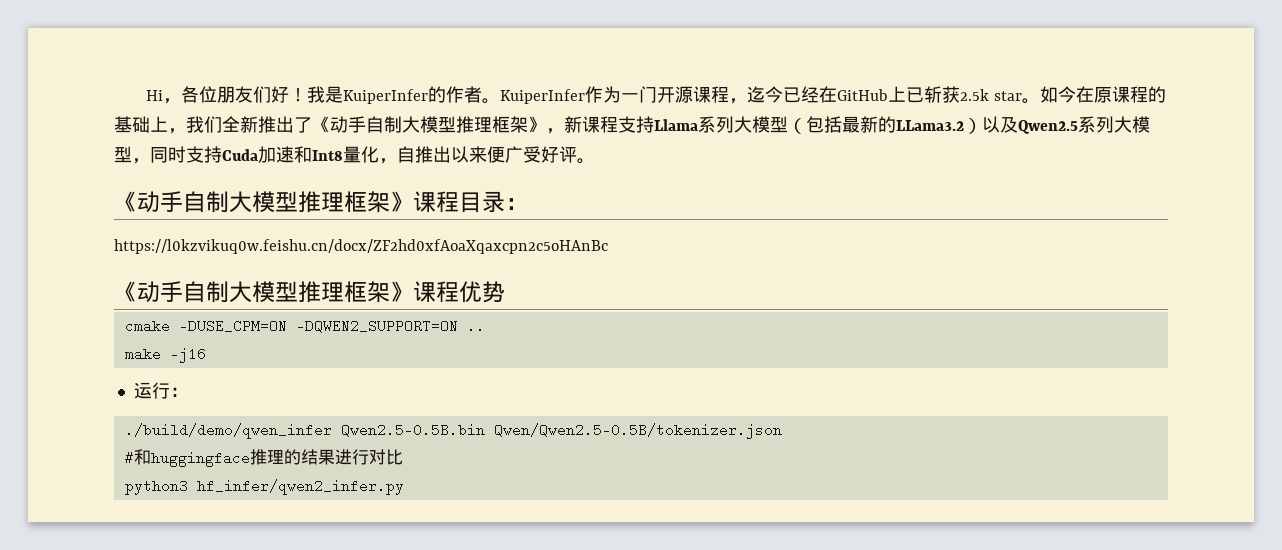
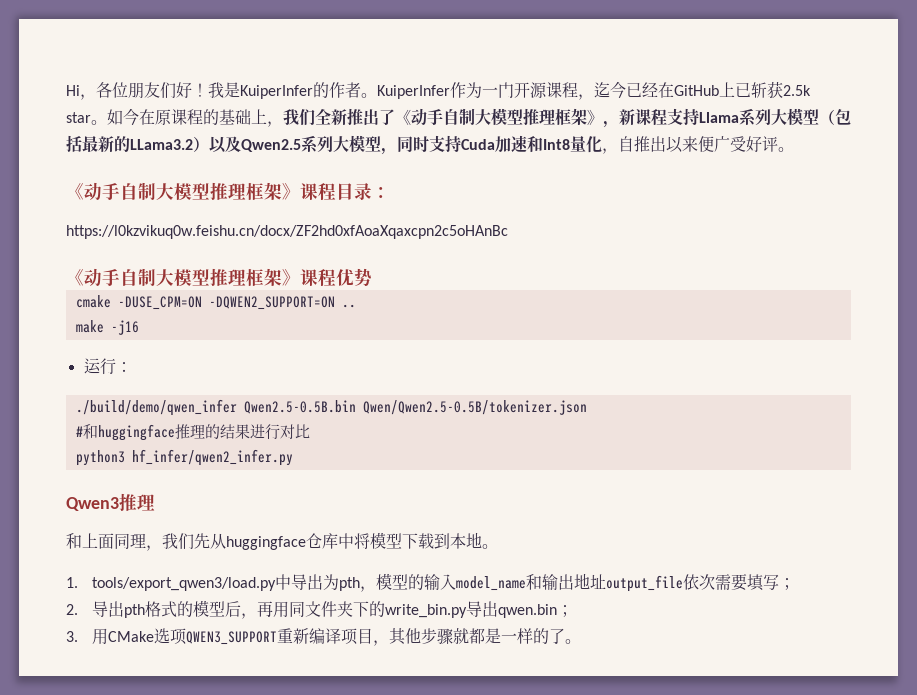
+ Qwen3推理
+ 和上面同理，我们先从huggingface仓库中将模型下载到本地。
+ 1. tools/export_qwen3/load.py中导出为pth，模型的输入model_name和输出地址output_file依次需要填写；
+ 2.导出pth格式的模型后，再用同文件夹下的write_bin.py导出qwen.bin；
+ 3.用CMake选项QWEN3_SUPPORT重新编译项目，其他步骤就都是一样的了。

